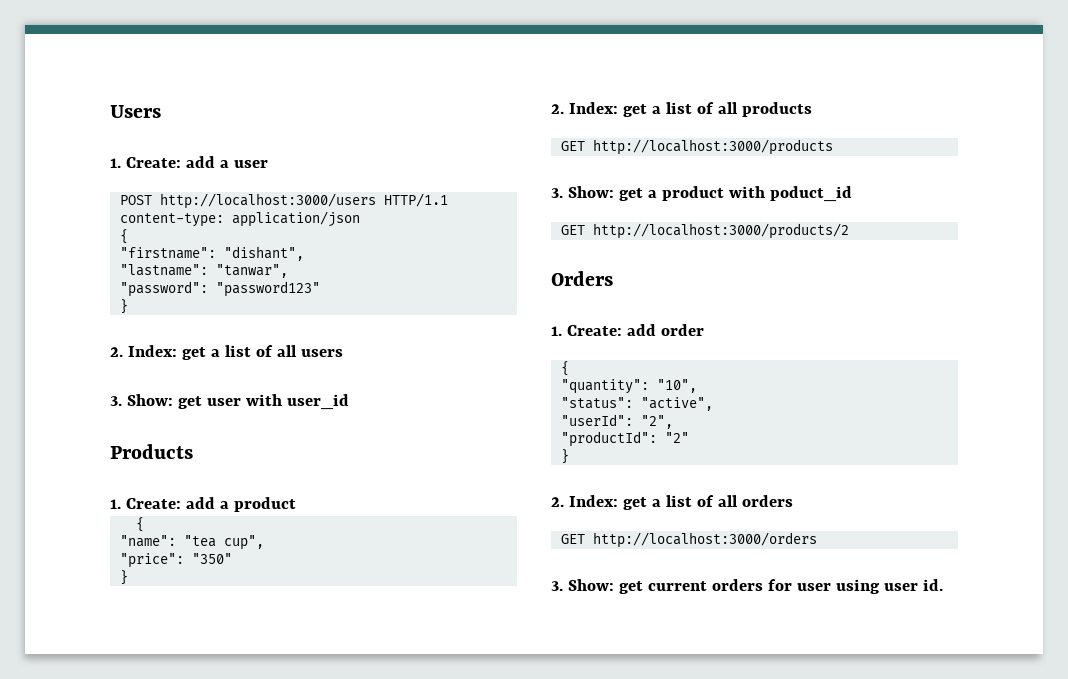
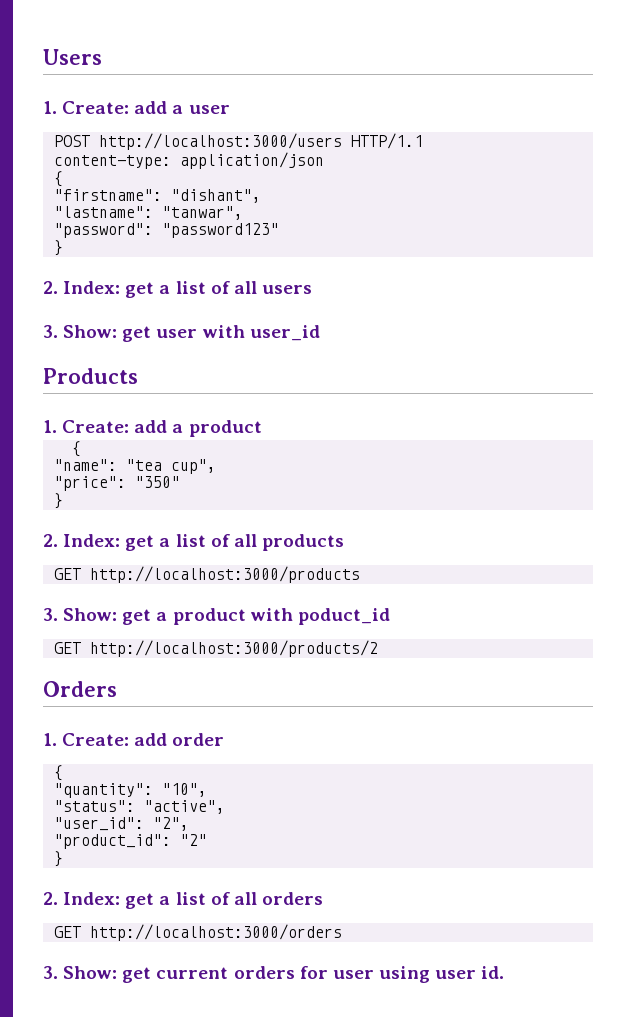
- "userId": "2",
+ "user_id": "2",
- "productId": "2"
+ "product_id": "2"

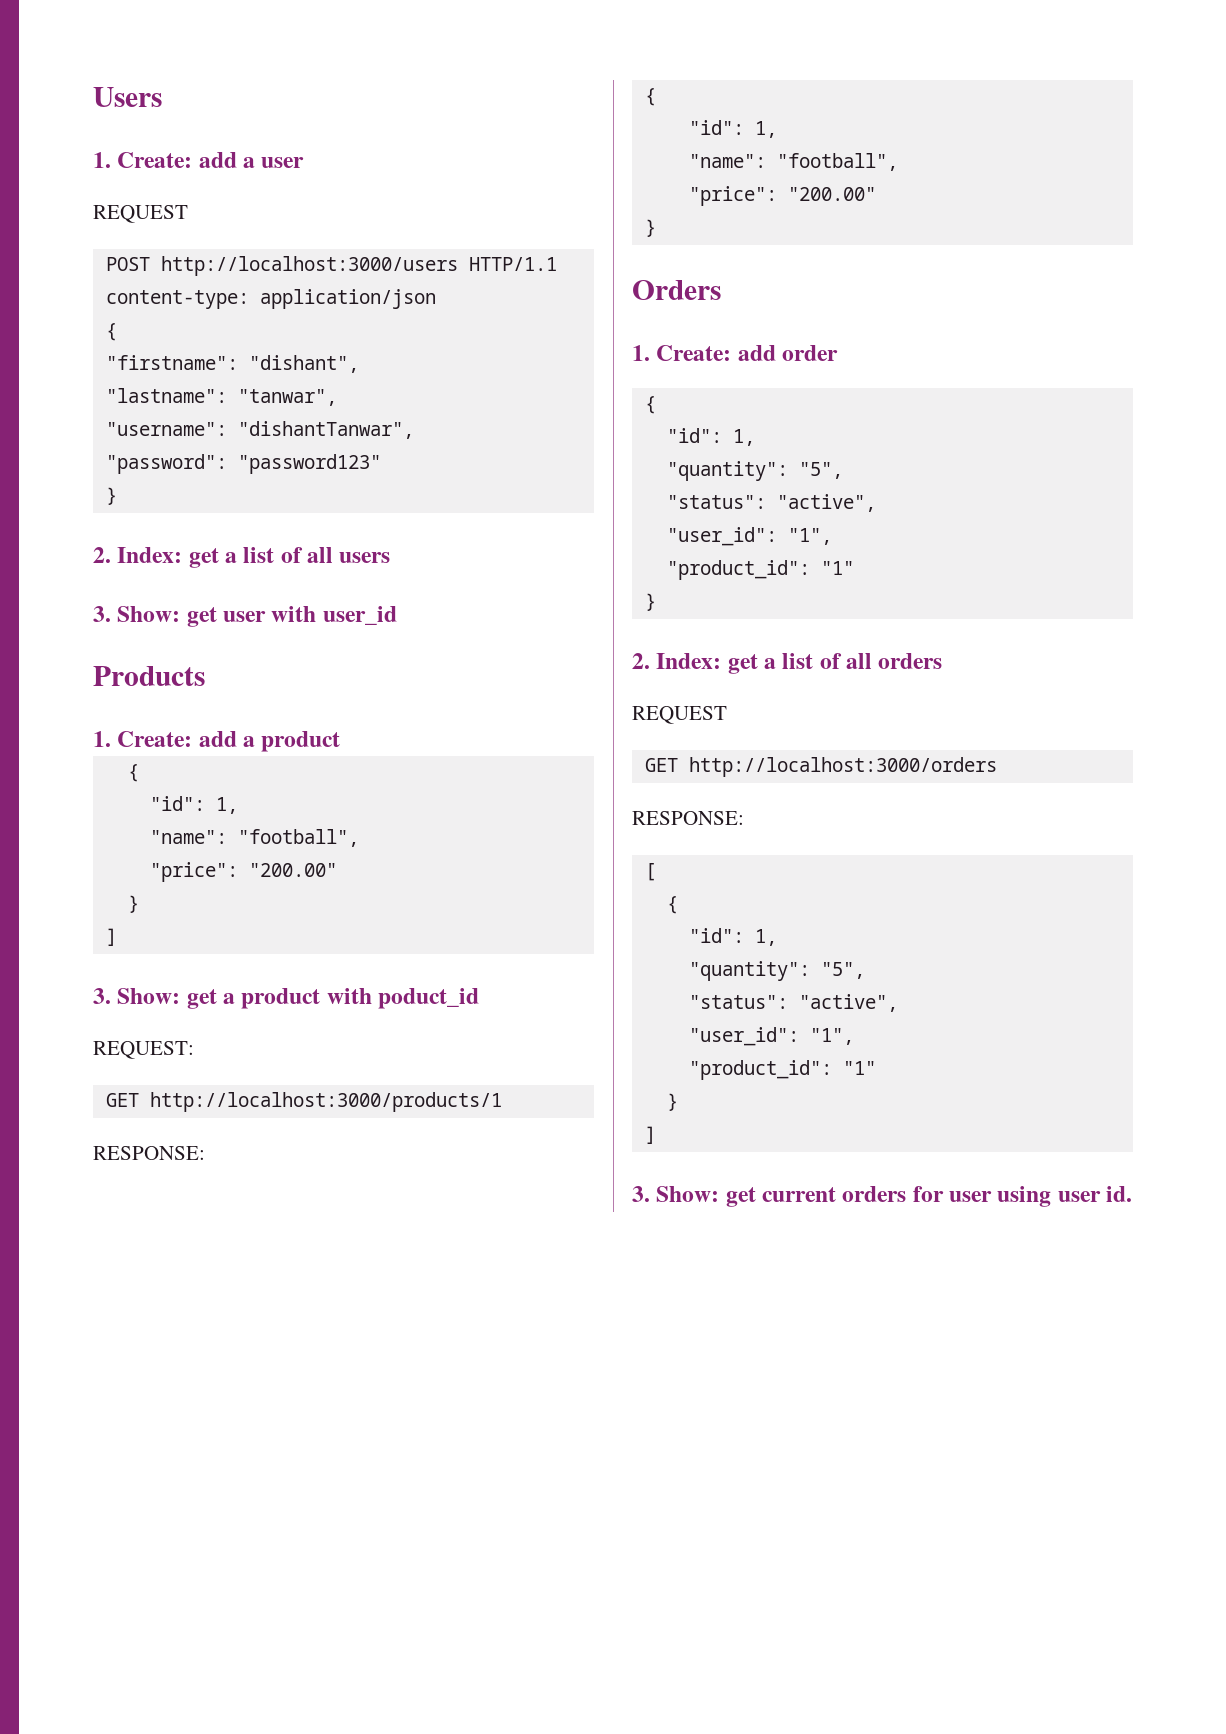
  1. Create: add a user
+ REQUEST
+ "username": "dishantTanwar",
  1. Create: add a product
  {
- "name": "tea cup",
- "price": "350"
+ "id": 1,
+ "name": "football",
+ "price": "200.00"
  }
- 2. Index: get a list of all products
- GET http://localhost:3000/products
+ ]
- GET http://localhost:3000/products/2
+ REQUEST:
+ GET http://localhost:3000/products/1
+ RESPONSE:
+ {
+ "id": 1,
+ "name": "football",
+ "price": "200.00"
+ }
  1. Create: add order
  {
- "quantity": "10",
+ "id": 1,
+ "quantity": "5",
  "status": "active",
- "user_id": "2",
- "product_id": "2"
+ "user_id": "1",
+ "product_id": "1"
  2. Index: get a list of all orders
+ REQUEST
  GET http://localhost:3000/orders
+ RESPONSE:
+ [
+ {
+ "id": 1,
+ "quantity": "5",
+ "status": "active",
+ "user_id": "1",
+ "product_id": "1"
+ }
+ ]

